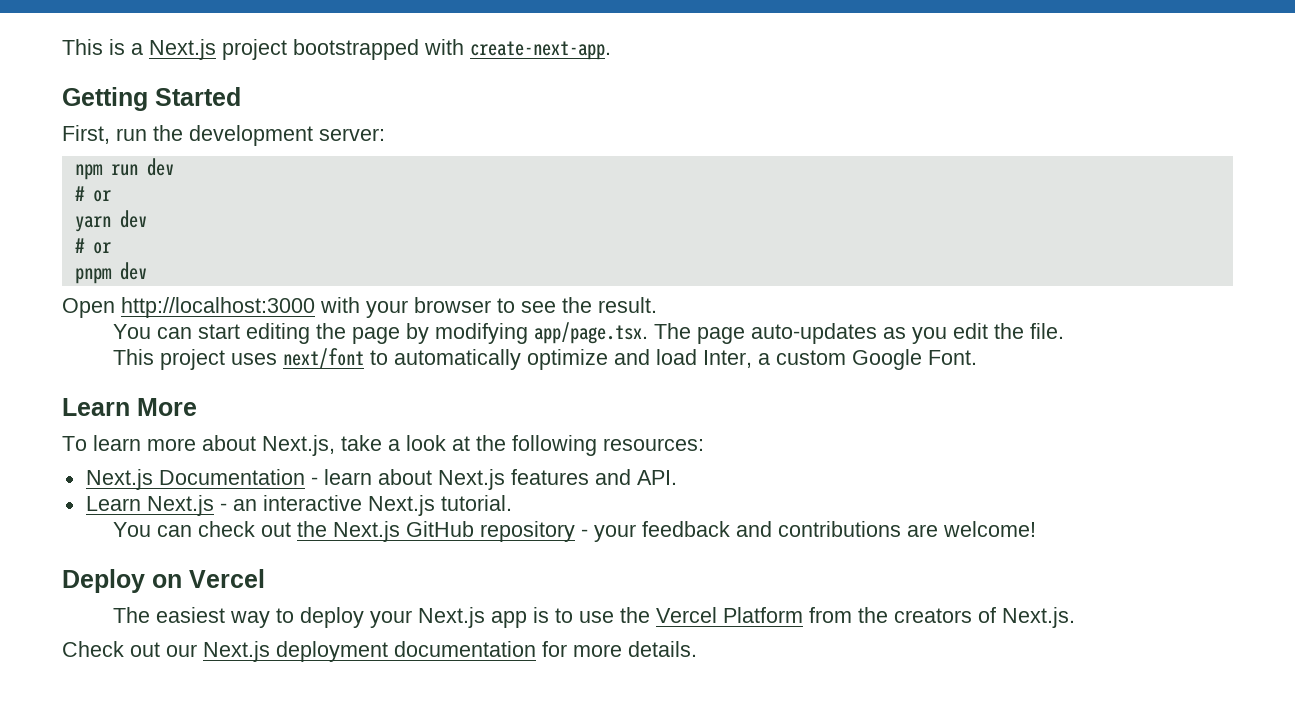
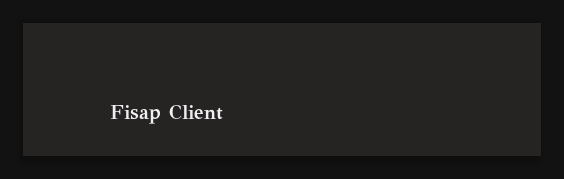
- This is a Next.js project bootstrapped with create-next-app.
- Getting Started
- First, run the development server:
- npm run dev
- # or
- yarn dev
- # or
- pnpm dev
- Open http://localhost:3000 with your browser to see the result.
- You can start editing the page by modifying app/page.tsx. The page auto-updates as you edit the file.
- This project uses next/font to automatically optimize and load Inter, a custom Google Font.
- Learn More
- To learn more about Next.js, take a look at the following resources:
- Next.js Documentation - learn about Next.js features and API.
- Learn Next.js - an interactive Next.js tutorial.
- You can check out the Next.js GitHub repository - your feedback and contributions are welcome!
- Deploy on Vercel
- The easiest way to deploy your Next.js app is to use the Vercel Platform from the creators of Next.js.
- Check out our Next.js deployment documentation for more details.
+ Fisap Client

